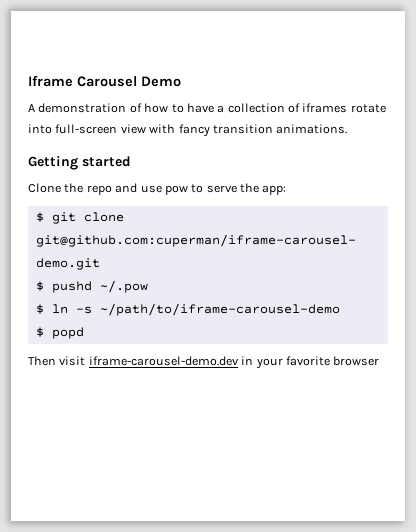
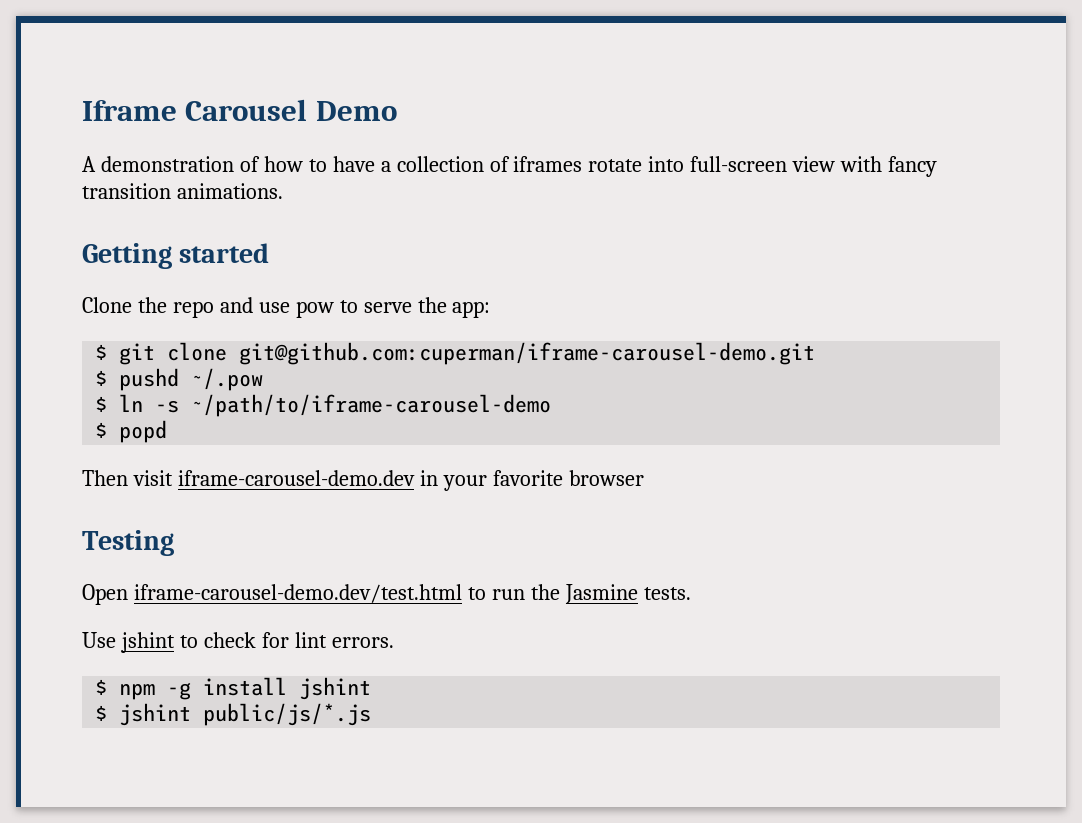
+ Testing
+ Open iframe-carousel-demo.dev/test.html to run the Jasmine tests.
+ Use jshint to check for lint errors.
+ $ npm -g install jshint
+ $ jshint public/js/*.js

